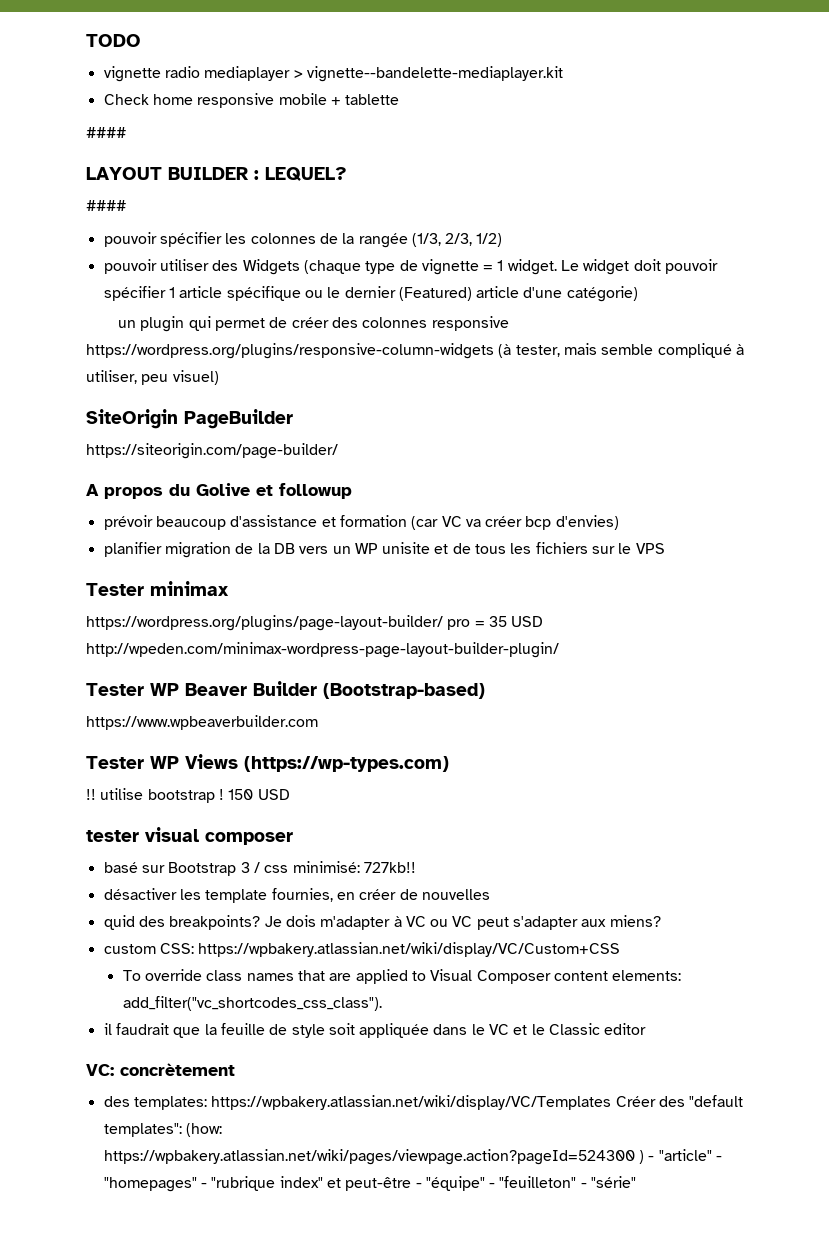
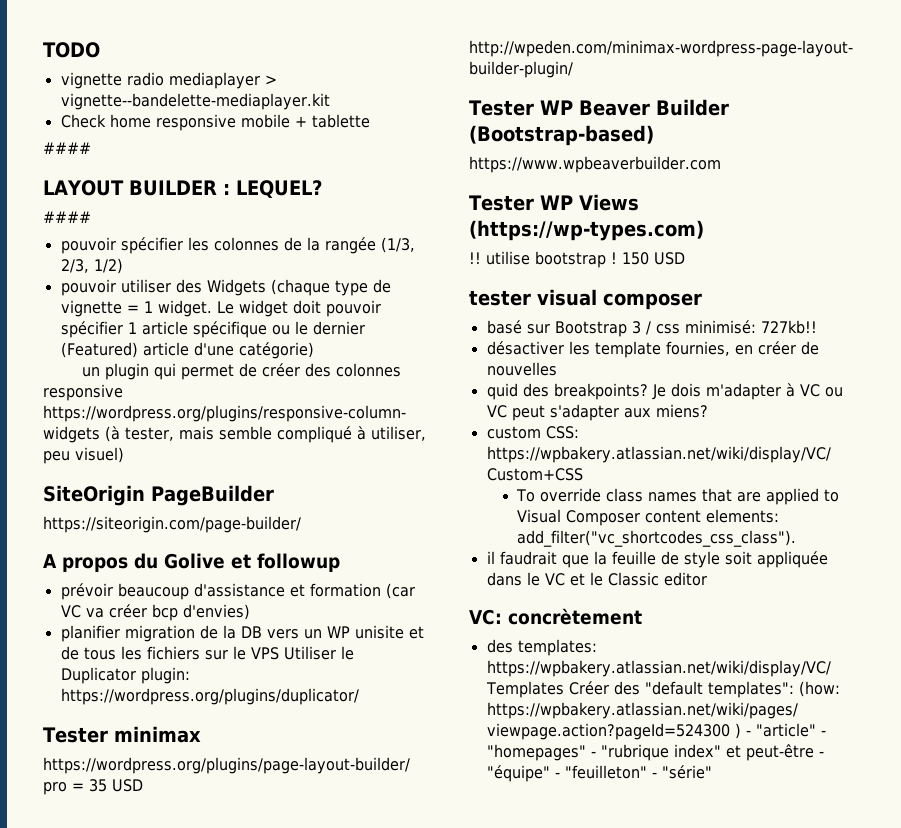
- planifier migration de la DB vers un WP unisite et de tous les fichiers sur le VPS
+ planifier migration de la DB vers un WP unisite et de tous les fichiers sur le VPS Utiliser le Duplicator plugin: https://wordpress.org/plugins/duplicator/

